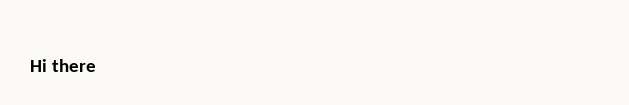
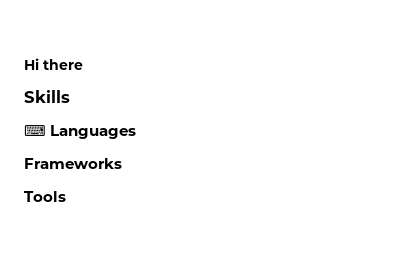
+ Skills
+ ⌨ Languages
+ Frameworks
+ Tools

